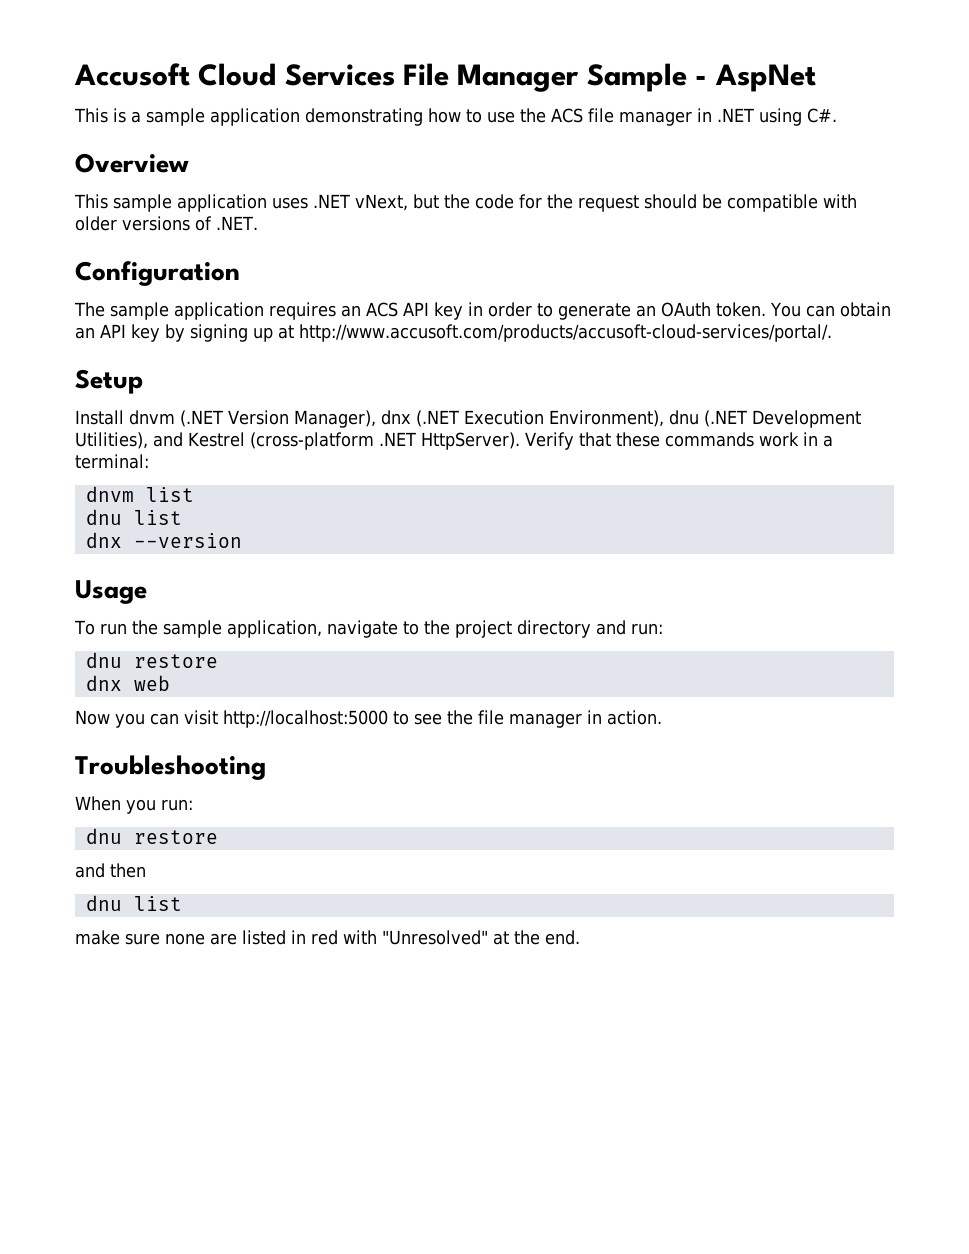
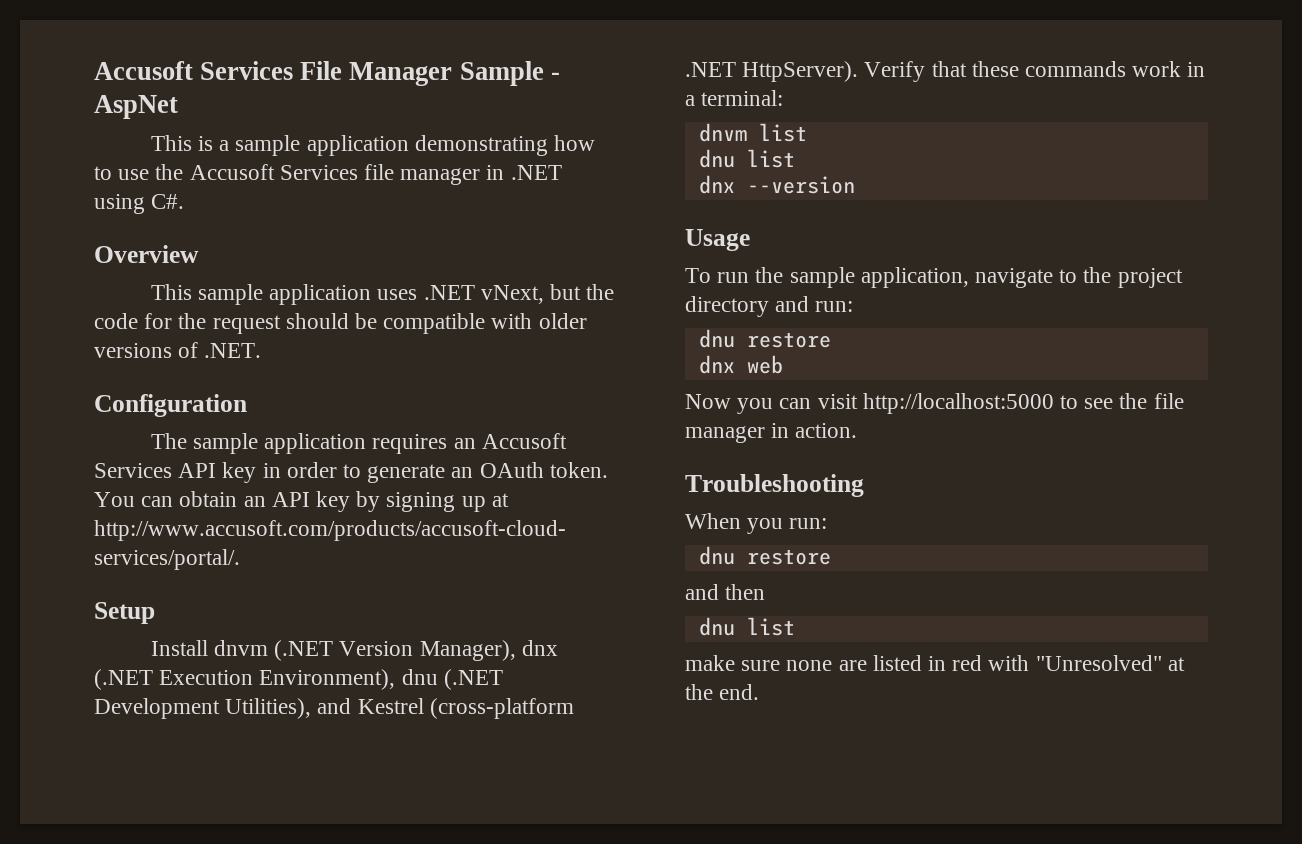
- Accusoft Cloud Services File Manager Sample - AspNet
+ Accusoft Services File Manager Sample - AspNet
- This is a sample application demonstrating how to use the ACS file manager in .NET using C#.
+ This is a sample application demonstrating how to use the Accusoft Services file manager in .NET using C#.
- The sample application requires an ACS API key in order to generate an OAuth token.
+ The sample application requires an Accusoft Services API key in order to generate an OAuth token.

